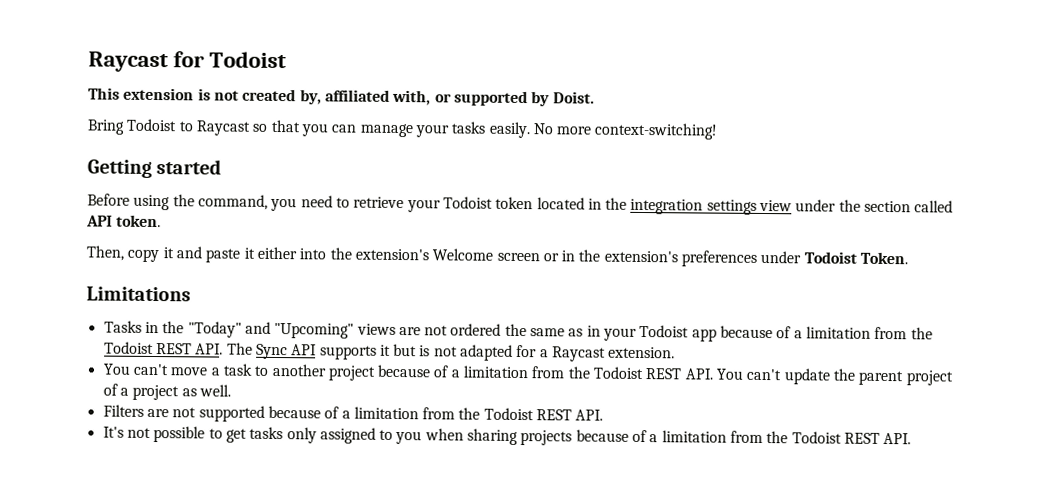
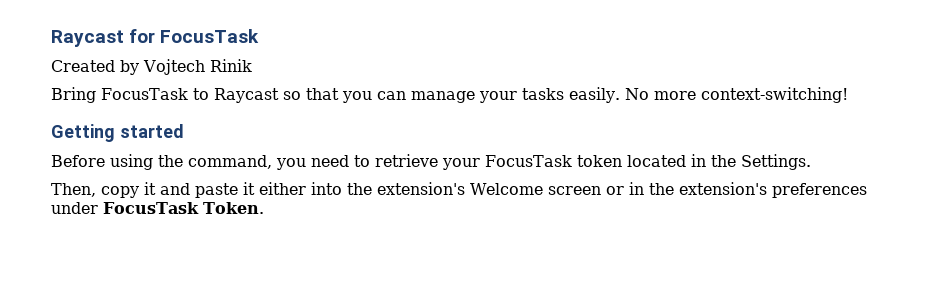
- Raycast for Todoist
- This extension is not created by, affiliated with, or supported by Doist.
+ Raycast for FocusTask
+ Created by Vojtech Rinik
- Bring Todoist to Raycast so that you can manage your tasks easily.
+ Bring FocusTask to Raycast so that you can manage your tasks easily.
- Before using the command, you need to retrieve your Todoist token located in the integration settings view under the section called API token.
+ Before using the command, you need to retrieve your FocusTask token located in the Settings.
- Then, copy it and paste it either into the extension's Welcome screen or in the extension's preferences under Todoist Token.
+ Then, copy it and paste it either into the extension's Welcome screen or in the extension's preferences under FocusTask Token.
- Limitations
- Tasks in the "Today" and "Upcoming" views are not ordered the same as in your Todoist app because of a limitation from the Todoist REST API. The Sync API supports it but is not adapted for a Raycast extension.
- You can't move a task to another project because of a limitation from the Todoist REST API. You can't update the parent project of a project as well.
- Filters are not supported because of a limitation from the Todoist REST API.
- It's not possible to get tasks only assigned to you when sharing projects because of a limitation from the Todoist REST API.

